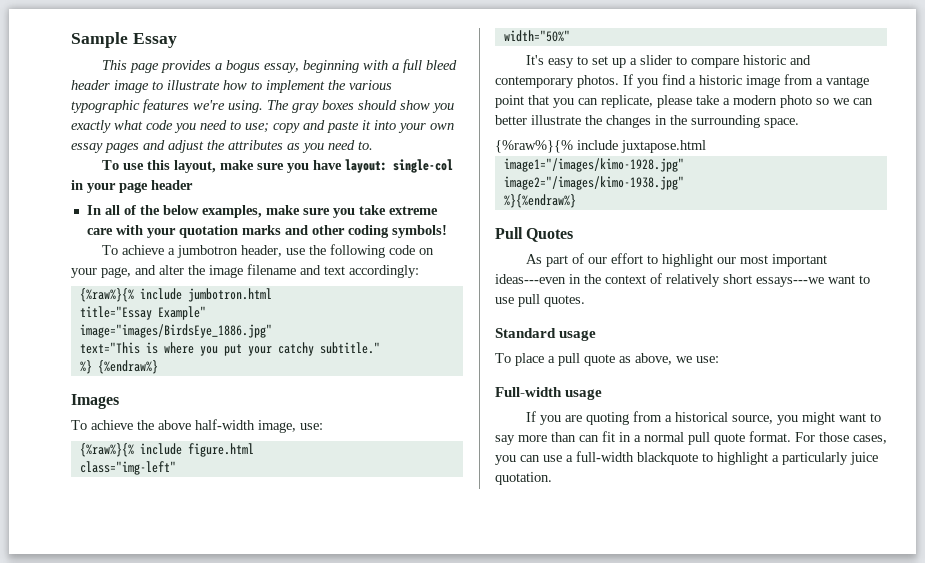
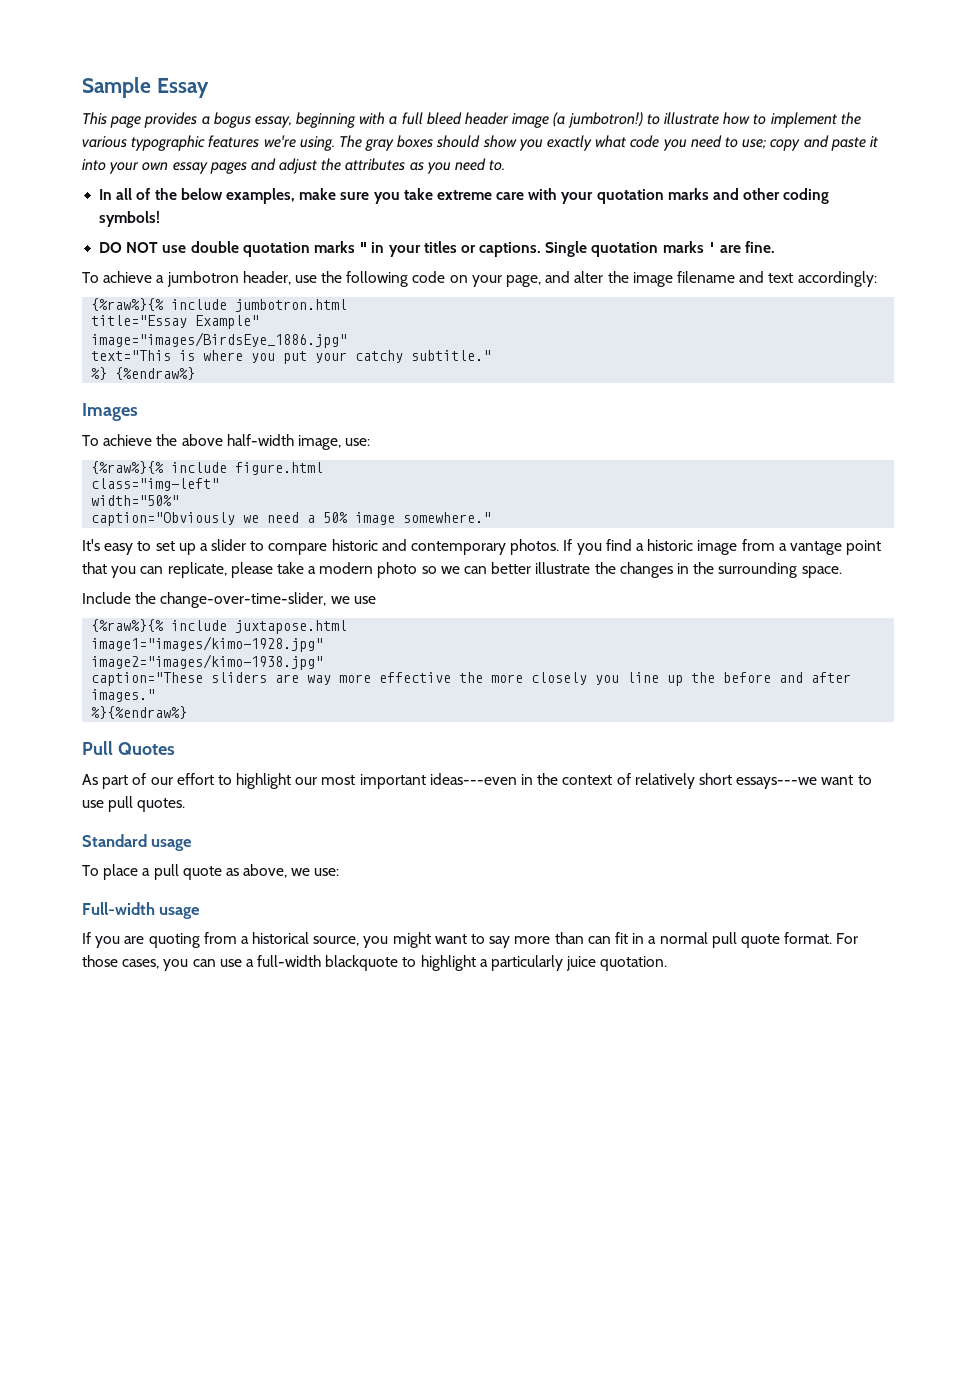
- This page provides a bogus essay, beginning with a full bleed header image to illustrate how to implement the various typographic features we're using.
+ This page provides a bogus essay, beginning with a full bleed header image (a jumbotron!) to illustrate how to implement the various typographic features we're using.
- To use this layout, make sure you have layout: single-col in your page header
+ DO NOT use double quotation marks " in your titles or captions. Single quotation marks ' are fine.
+ caption="Obviously we need a 50% image somewhere."
+ Include the change-over-time-slider, we use
  {%raw%}{% include juxtapose.html
- image1="/images/kimo-1928.jpg"
- image2="/images/kimo-1938.jpg"
+ image1="images/kimo-1928.jpg"
+ image2="images/kimo-1938.jpg"
+ caption="These sliders are way more effective the more closely you line up the before and after images."

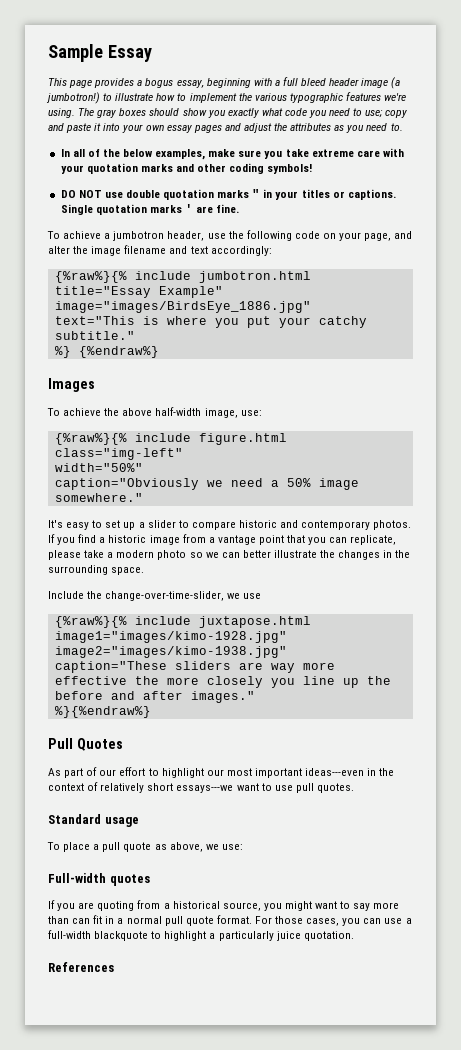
- Full-width usage
+ Full-width quotes
+ References

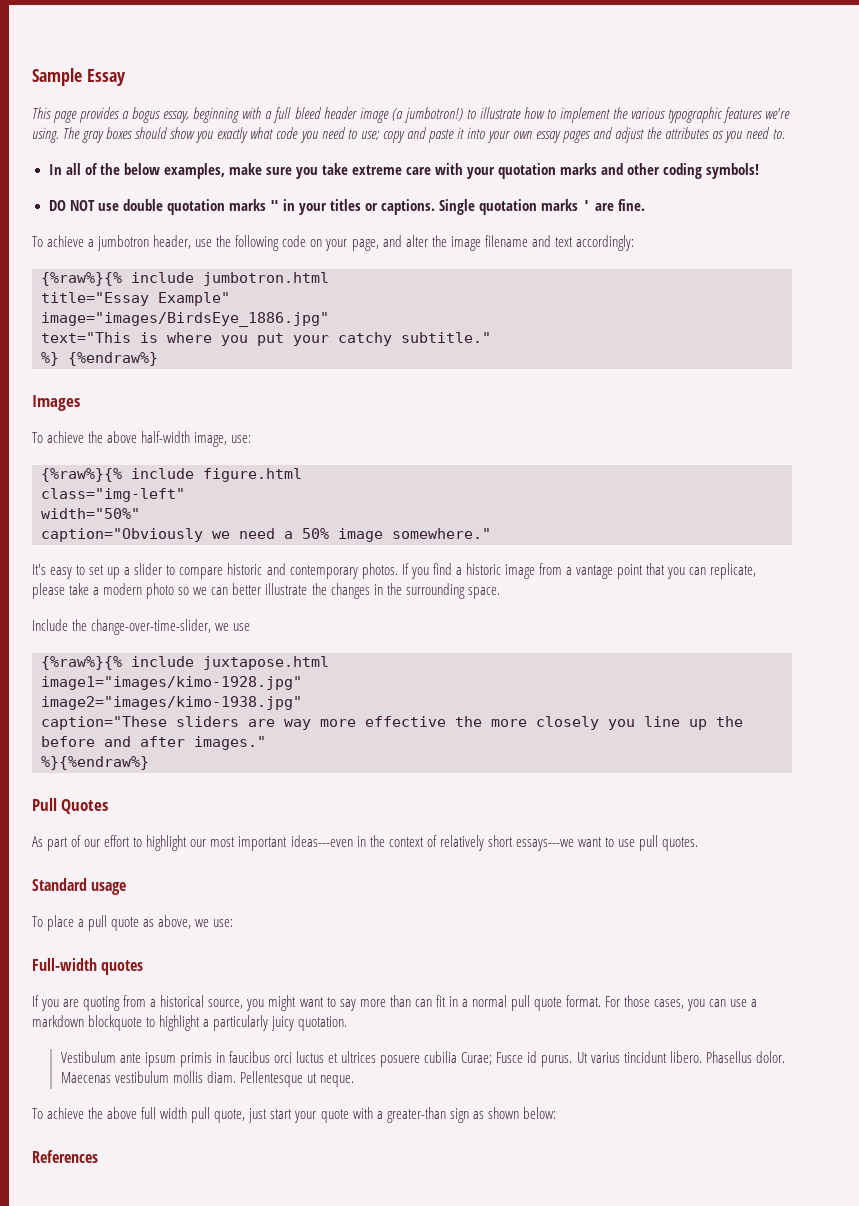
- For those cases, you can use a full-width blackquote to highlight a particularly juice quotation.
+ For those cases, you can use a markdown blockquote to highlight a particularly juicy quotation.
+ Vestibulum ante ipsum primis in faucibus orci luctus et ultrices posuere cubilia Curae; Fusce id purus. Ut varius tincidunt libero. Phasellus dolor. Maecenas vestibulum mollis diam. Pellentesque ut neque.
+ To achieve the above full width pull quote, just start your quote with a greater-than sign as shown below:

